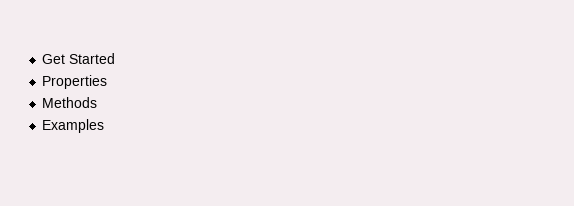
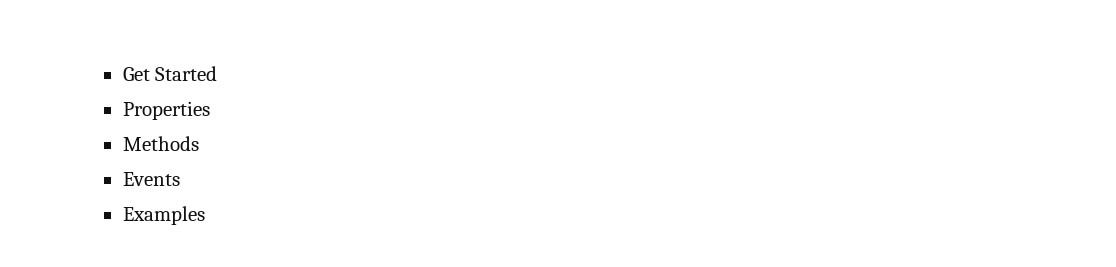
+ Events

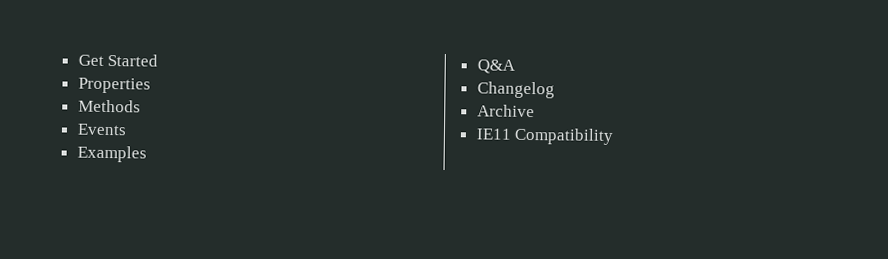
+ Q&A
+ Changelog
+ Archive
+ IE11 Compatibility

